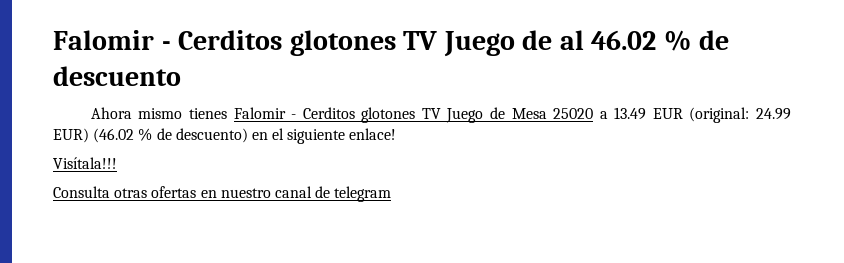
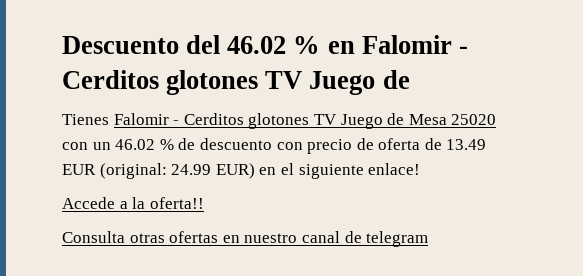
- Falomir - Cerditos glotones TV Juego de al 46.02 % de descuento
- Ahora mismo tienes Falomir - Cerditos glotones TV Juego de Mesa 25020 a 13.49 EUR (original: 24.99 EUR) (46.02 % de descuento) en el siguiente enlace!
+ Descuento del 46.02 % en Falomir - Cerditos glotones TV Juego de
+ Tienes Falomir - Cerditos glotones TV Juego de Mesa 25020 con un 46.02 % de descuento con precio de oferta de 13.49 EUR (original: 24.99 EUR) en el siguiente enlace!
- Visítala!!!
+ Accede a la oferta!!

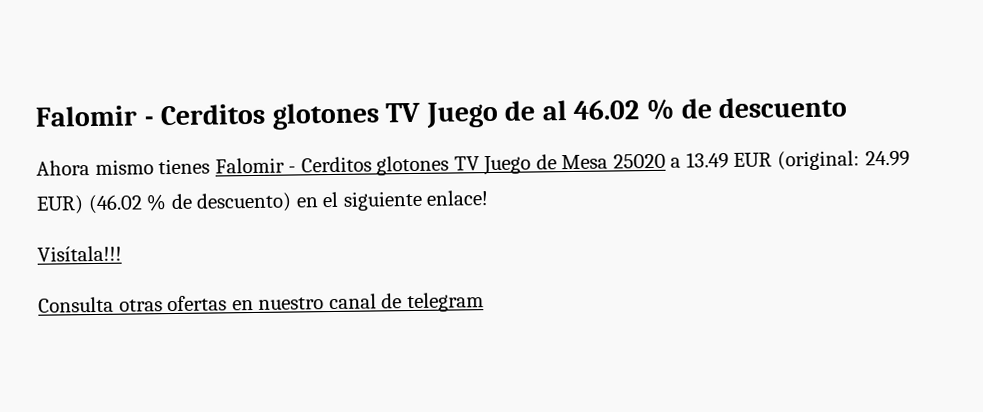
- Descuento del 46.02 % en Falomir - Cerditos glotones TV Juego de
- Tienes Falomir - Cerditos glotones TV Juego de Mesa 25020 con un 46.02 % de descuento con precio de oferta de 13.49 EUR (original: 24.99 EUR) en el siguiente enlace!
+ Falomir - Cerditos glotones TV Juego de al 46.02 % de descuento
+ Ahora mismo tienes Falomir - Cerditos glotones TV Juego de Mesa 25020 a 13.49 EUR (original: 24.99 EUR) (46.02 % de descuento) en el siguiente enlace!
- Accede a la oferta!!
+ Visítala!!!

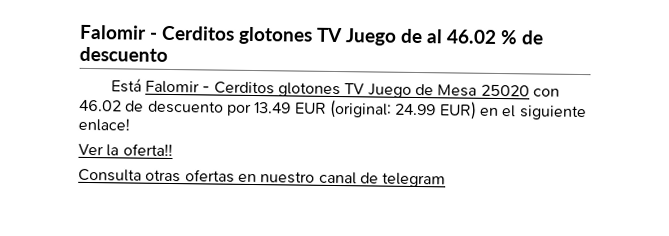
- Ahora mismo tienes Falomir - Cerditos glotones TV Juego de Mesa 25020 a 13.49 EUR (original: 24.99 EUR) (46.02 % de descuento) en el siguiente enlace!
+ Está Falomir - Cerditos glotones TV Juego de Mesa 25020 con 46.02 de descuento por 13.49 EUR (original: 24.99 EUR) en el siguiente enlace!
- Visítala!!!
+ Ver la oferta!!

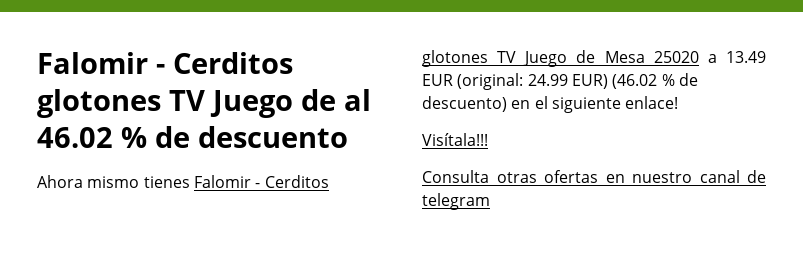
- Está Falomir - Cerditos glotones TV Juego de Mesa 25020 con 46.02 de descuento por 13.49 EUR (original: 24.99 EUR) en el siguiente enlace!
+ Ahora mismo tienes Falomir - Cerditos glotones TV Juego de Mesa 25020 a 13.49 EUR (original: 24.99 EUR) (46.02 % de descuento) en el siguiente enlace!
- Ver la oferta!!
+ Visítala!!!

